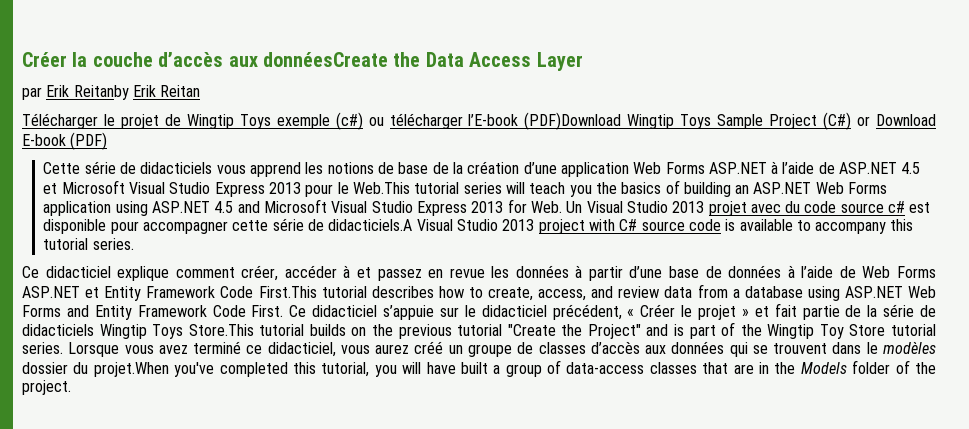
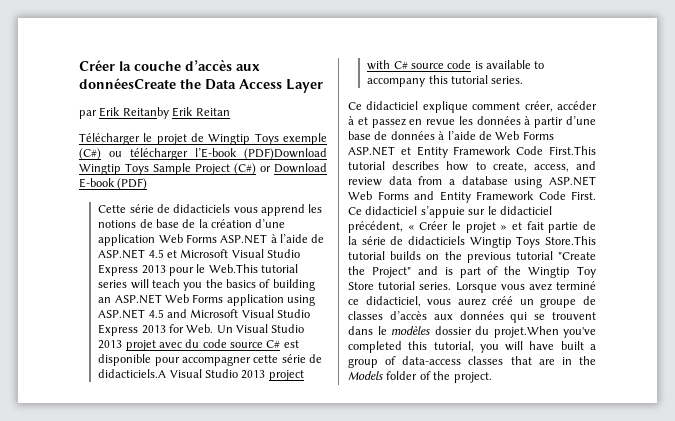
- Télécharger le projet de Wingtip Toys exemple (c#) ou télécharger l’E-book (PDF)Download Wingtip Toys Sample Project (C#) or Download E-book (PDF)
+ Télécharger le projet de Wingtip Toys exemple (C#) ou télécharger l’E-book (PDF)Download Wingtip Toys Sample Project (C#) or Download E-book (PDF)
- Cette série de didacticiels vous apprend les notions de base de la création d’une application Web Forms ASP.NET à l’aide de ASP.NET 4.5 et Microsoft Visual Studio Express 2013 pour le Web.This tutorial series will teach you the basics of building an ASP.NET Web Forms application using ASP.NET 4.5 and Microsoft Visual Studio Express 2013 for Web. Un Visual Studio 2013 projet avec du code source c# est disponible pour accompagner cette série de didacticiels.A Visual Studio 2013 project with C# source code is available to accompany this tutorial series.
+ Cette série de didacticiels vous apprend les notions de base de la création d’une application Web Forms ASP.NET à l’aide de ASP.NET 4.5 et Microsoft Visual Studio Express 2013 pour le Web.This tutorial series will teach you the basics of building an ASP.NET Web Forms application using ASP.NET 4.5 and Microsoft Visual Studio Express 2013 for Web. Un Visual Studio 2013 projet avec du code source C# est disponible pour accompagner cette série de didacticiels.A Visual Studio 2013 project with C# source code is available to accompany this tutorial series.

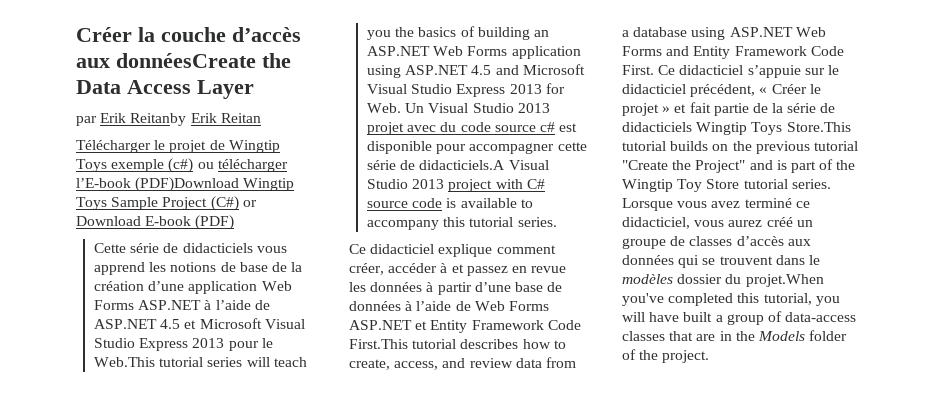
- Télécharger le projet de Wingtip Toys exemple (C#) ou télécharger l’E-book (PDF)Download Wingtip Toys Sample Project (C#) or Download E-book (PDF)
+ Télécharger le projet de Wingtip Toys exemple (c#) ou télécharger l’E-book (PDF)Download Wingtip Toys Sample Project (C#) or Download E-book (PDF)
- Cette série de didacticiels vous apprend les notions de base de la création d’une application Web Forms ASP.NET à l’aide de ASP.NET 4.5 et Microsoft Visual Studio Express 2013 pour le Web.This tutorial series will teach you the basics of building an ASP.NET Web Forms application using ASP.NET 4.5 and Microsoft Visual Studio Express 2013 for Web. Un Visual Studio 2013 projet avec du code source C# est disponible pour accompagner cette série de didacticiels.A Visual Studio 2013 project with C# source code is available to accompany this tutorial series.
+ Cette série de didacticiels vous apprend les notions de base de la création d’une application Web Forms ASP.NET à l’aide de ASP.NET 4.5 et Microsoft Visual Studio Express 2013 pour le Web.This tutorial series will teach you the basics of building an ASP.NET Web Forms application using ASP.NET 4.5 and Microsoft Visual Studio Express 2013 for Web. Un Visual Studio 2013 projet avec du code source c# est disponible pour accompagner cette série de didacticiels.A Visual Studio 2013 project with C# source code is available to accompany this tutorial series.

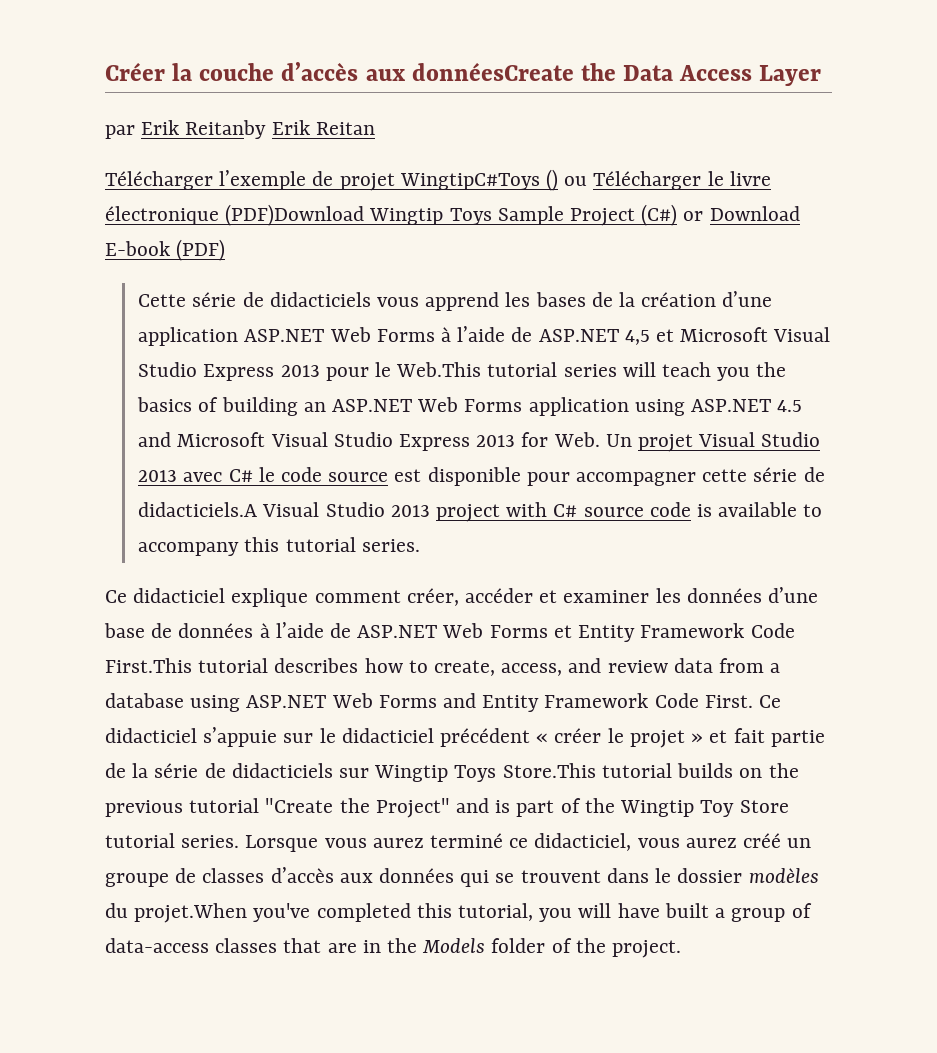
- Télécharger le projet de Wingtip Toys exemple (c#) ou télécharger l’E-book (PDF)Download Wingtip Toys Sample Project (C#) or Download E-book (PDF)
+ Télécharger l’exemple de projet WingtipC#Toys () ou Télécharger le livre électronique (PDF)Download Wingtip Toys Sample Project (C#) or Download E-book (PDF)
- Cette série de didacticiels vous apprend les notions de base de la création d’une application Web Forms ASP.NET à l’aide de ASP.NET 4.5 et Microsoft Visual Studio Express 2013 pour le Web.This tutorial series will teach you the basics of building an ASP.NET Web Forms application using ASP.NET 4.5 and Microsoft Visual Studio Express 2013 for Web. Un Visual Studio 2013 projet avec du code source c# est disponible pour accompagner cette série de didacticiels.A Visual Studio 2013 project with C# source code is available to accompany this tutorial series.
+ Cette série de didacticiels vous apprend les bases de la création d’une application ASP.NET Web Forms à l’aide de ASP.NET 4,5 et Microsoft Visual Studio Express 2013 pour le Web.This tutorial series will teach you the basics of building an ASP.NET Web Forms application using ASP.NET 4.5 and Microsoft Visual Studio Express 2013 for Web. Un projet Visual Studio 2013 avec C# le code source est disponible pour accompagner cette série de didacticiels.A Visual Studio 2013 project with C# source code is available to accompany this tutorial series.
- Ce didacticiel explique comment créer, accéder à et passez en revue les données à partir d’une base de données à l’aide de Web Forms ASP.NET et Entity Framework Code First.This tutorial describes how to create, access, and review data from a database using ASP.NET Web Forms and Entity Framework Code First.
+ Ce didacticiel explique comment créer, accéder et examiner les données d’une base de données à l’aide de ASP.NET Web Forms et Entity Framework Code First.This tutorial describes how to create, access, and review data from a database using ASP.NET Web Forms and Entity Framework Code First.
- Ce didacticiel s’appuie sur le didacticiel précédent, « Créer le projet » et fait partie de la série de didacticiels Wingtip Toys Store.This tutorial builds on the previous tutorial "Create the Project" and is part of the Wingtip Toy Store tutorial series.
+ Ce didacticiel s’appuie sur le didacticiel précédent « créer le projet » et fait partie de la série de didacticiels sur Wingtip Toys Store.This tutorial builds on the previous tutorial "Create the Project" and is part of the Wingtip Toy Store tutorial series.
- Lorsque vous avez terminé ce didacticiel, vous aurez créé un groupe de classes d’accès aux données qui se trouvent dans le modèles dossier du projet.When you've completed this tutorial, you will have built a group of data-access classes that are in the Models folder of the project.
+ Lorsque vous aurez terminé ce didacticiel, vous aurez créé un groupe de classes d’accès aux données qui se trouvent dans le dossier modèles du projet.When you've completed this tutorial, you will have built a group of data-access classes that are in the Models folder of the project.

